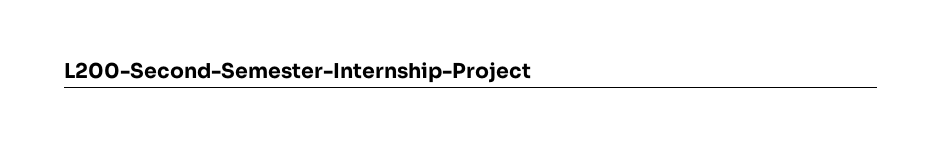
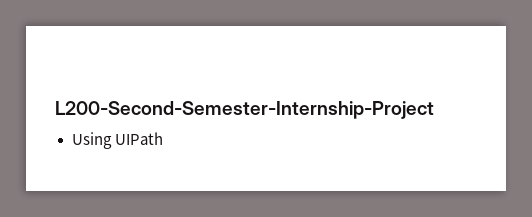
+ Using UIPath

